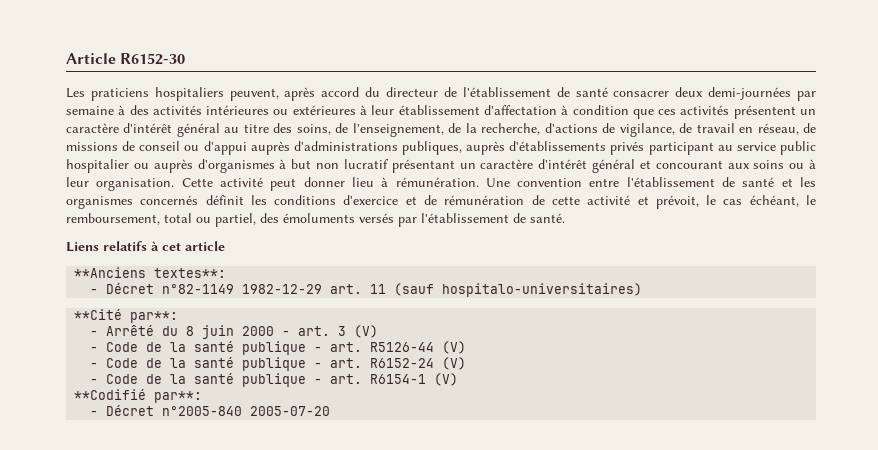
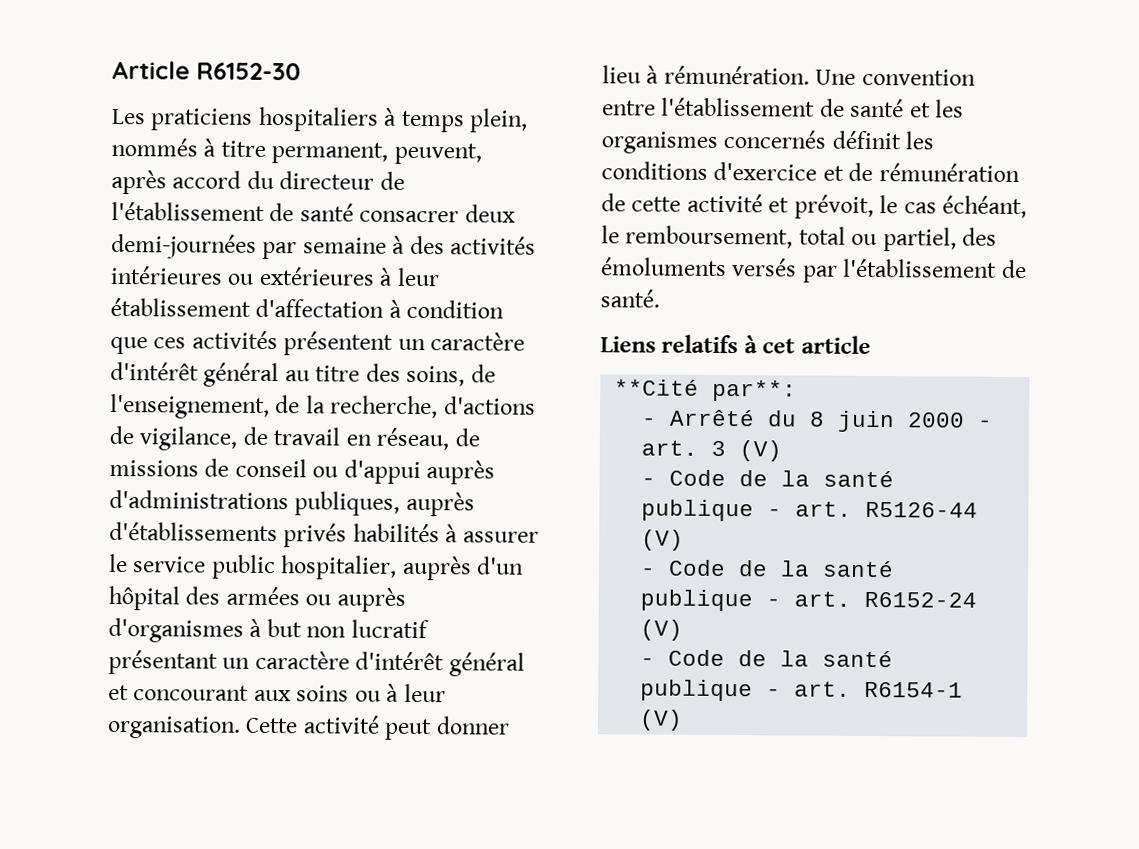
- Les praticiens hospitaliers peuvent, après accord du directeur de l'établissement de santé consacrer deux demi-journées par semaine à des activités intérieures ou extérieures à leur établissement d'affectation à condition que ces activités présentent un caractère d'intérêt général au titre des soins, de l'enseignement, de la recherche, d'actions de vigilance, de travail en réseau, de missions de conseil ou d'appui auprès d'administrations publiques, auprès d'établissements privés participant au service public hospitalier ou auprès d'organismes à but non lucratif présentant un caractère d'intérêt général et concourant aux soins ou à leur organisation.
+ Les praticiens hospitaliers à temps plein, nommés à titre permanent, peuvent, après accord du directeur de l'établissement de santé consacrer deux demi-journées par semaine à des activités intérieures ou extérieures à leur établissement d'affectation à condition que ces activités présentent un caractère d'intérêt général au titre des soins, de l'enseignement, de la recherche, d'actions de vigilance, de travail en réseau, de missions de conseil ou d'appui auprès d'administrations publiques, auprès d'établissements privés habilités à assurer le service public hospitalier, auprès d'un hôpital des armées ou auprès d'organismes à but non lucratif présentant un caractère d'intérêt général et concourant aux soins ou à leur organisation.
- **Anciens textes**:
- - Décret n°82-1149 1982-12-29 art. 11 (sauf hospitalo-universitaires)
- **Codifié par**:
- - Décret n°2005-840 2005-07-20

